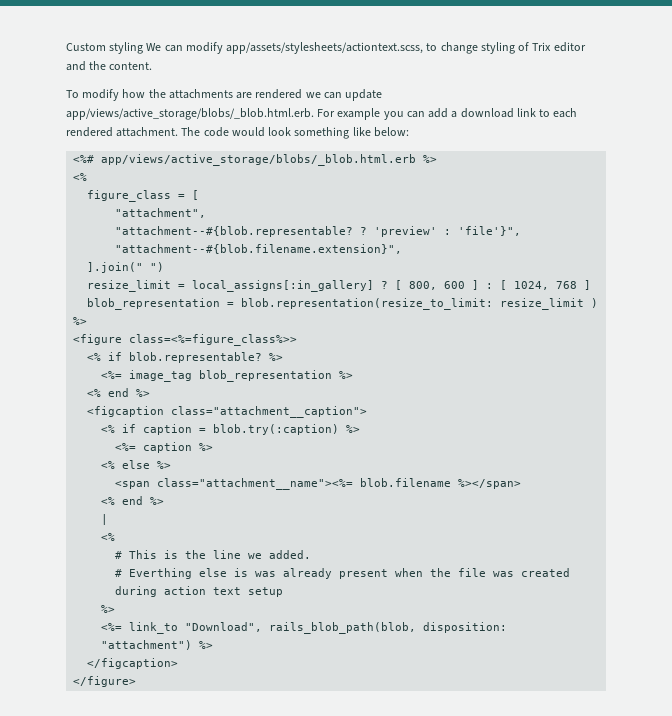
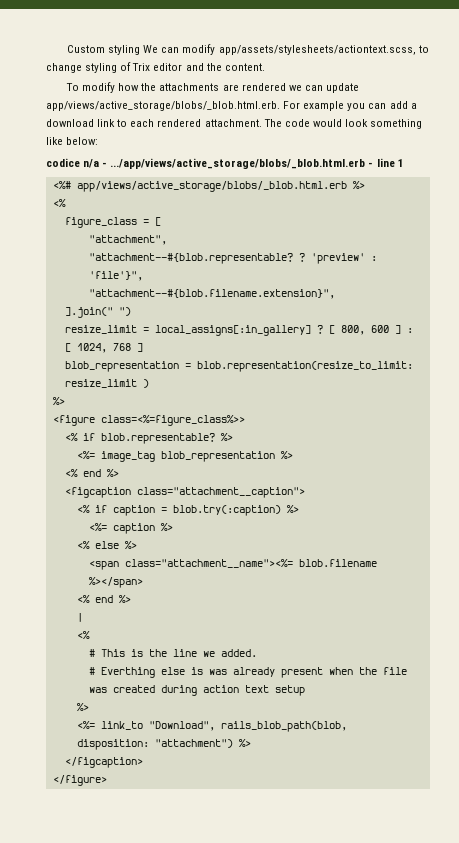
+ codice n/a - .../app/views/active_storage/blobs/_blob.html.erb - line 1

